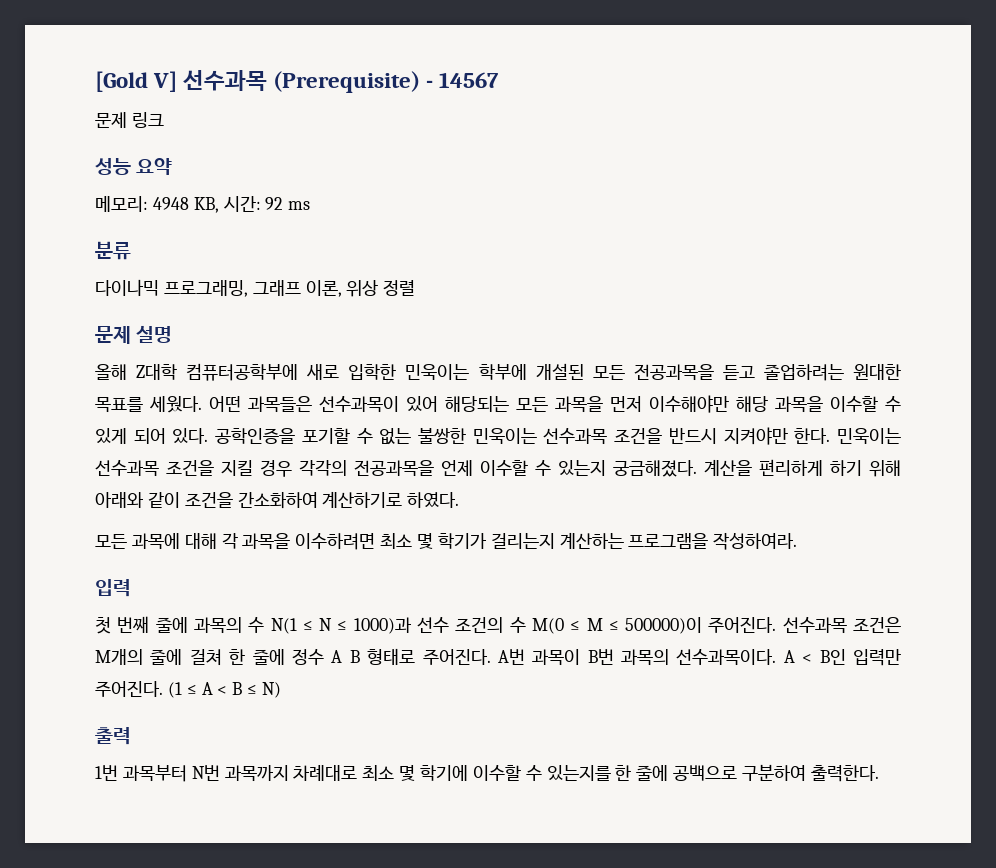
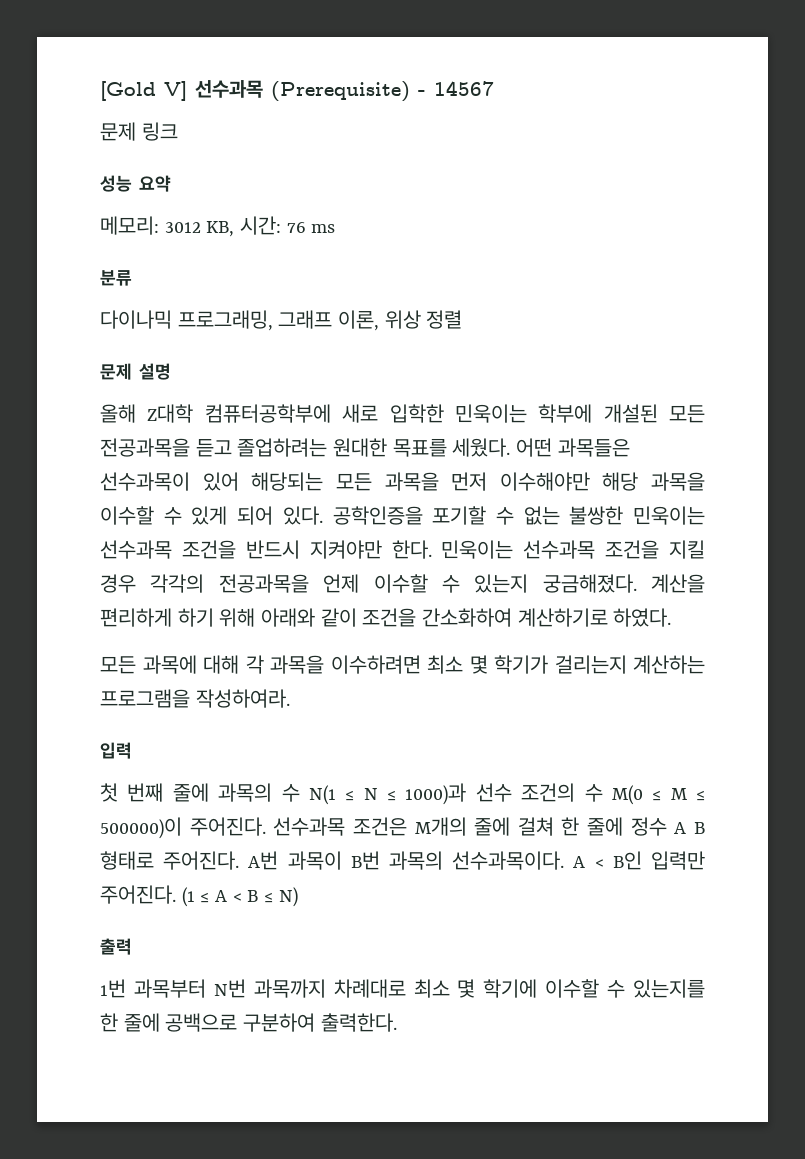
- 메모리: 4948 KB, 시간: 92 ms
+ 메모리: 3012 KB, 시간: 76 ms

